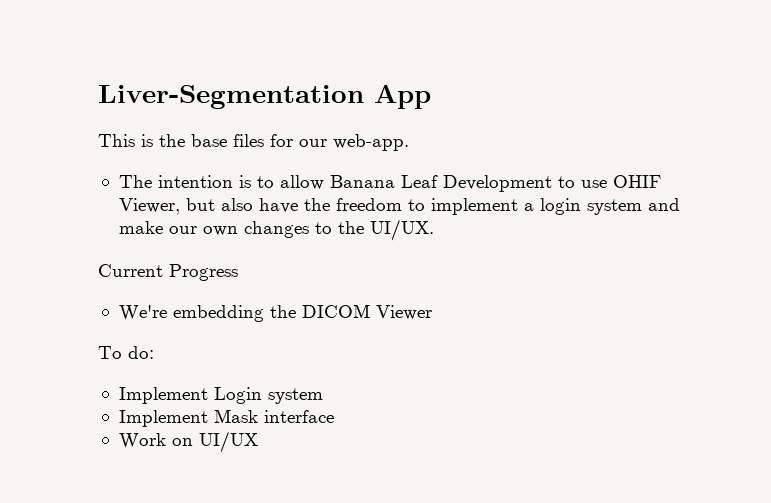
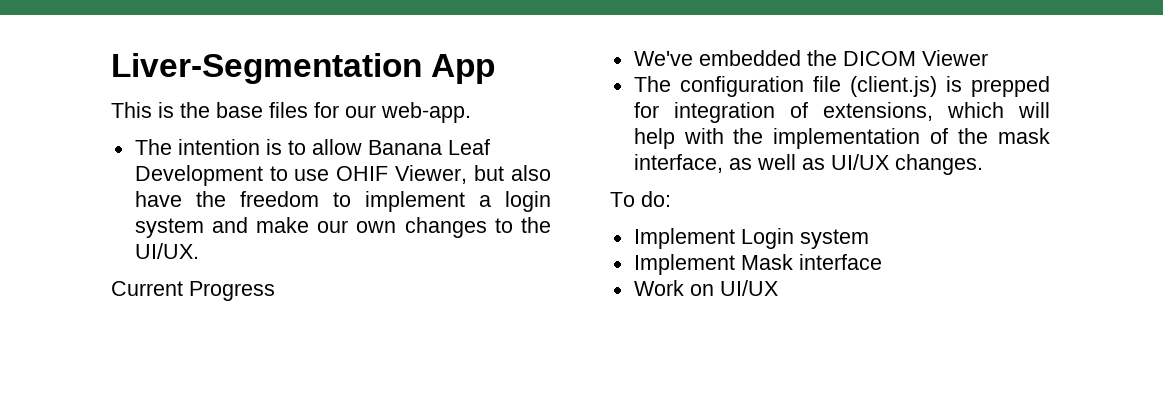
- We're embedding the DICOM Viewer
+ We've embedded the DICOM Viewer
+ The configuration file (client.js) is prepped for integration of extensions, which will help with the implementation of the mask interface, as well as UI/UX changes.

